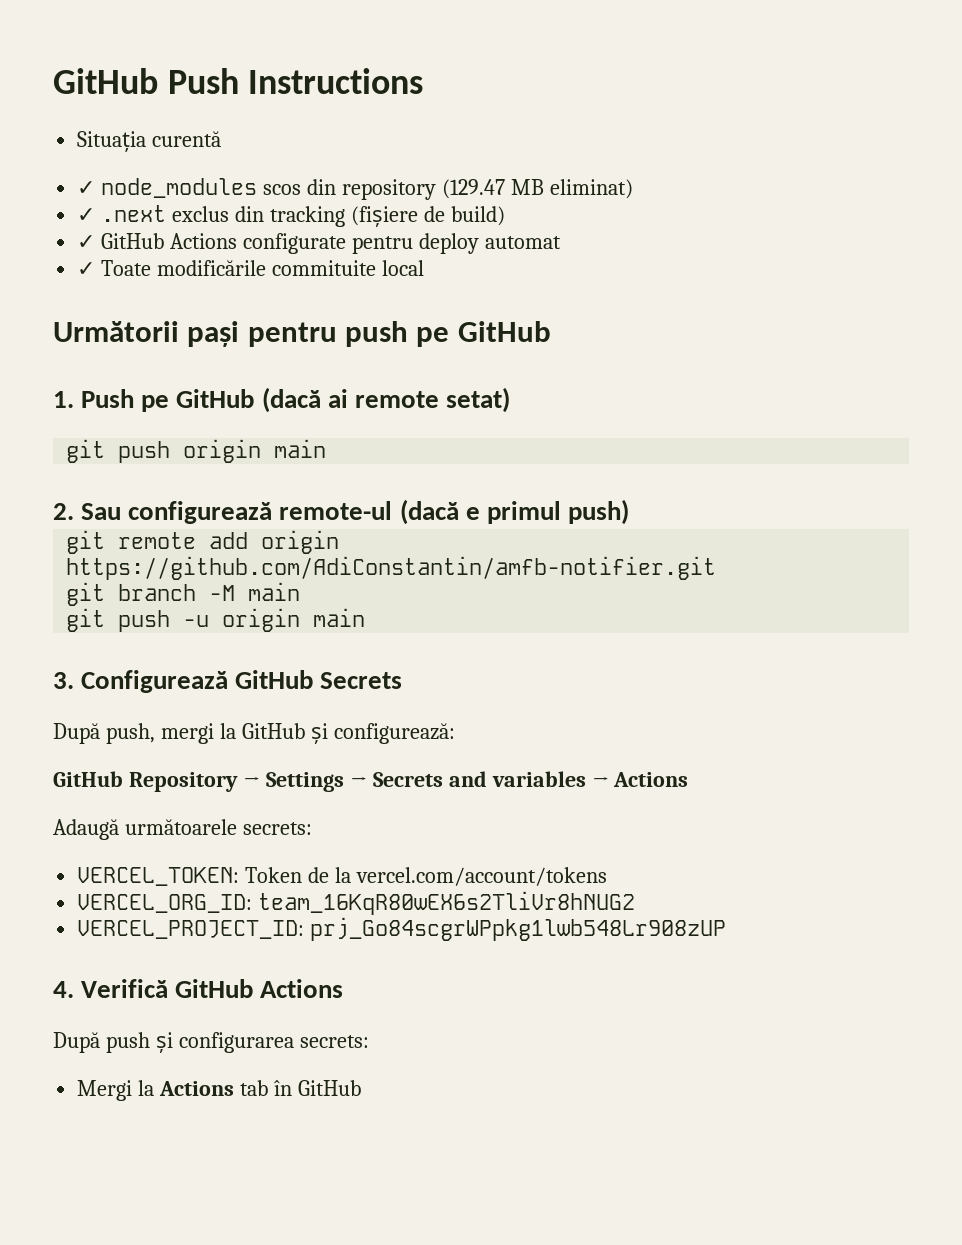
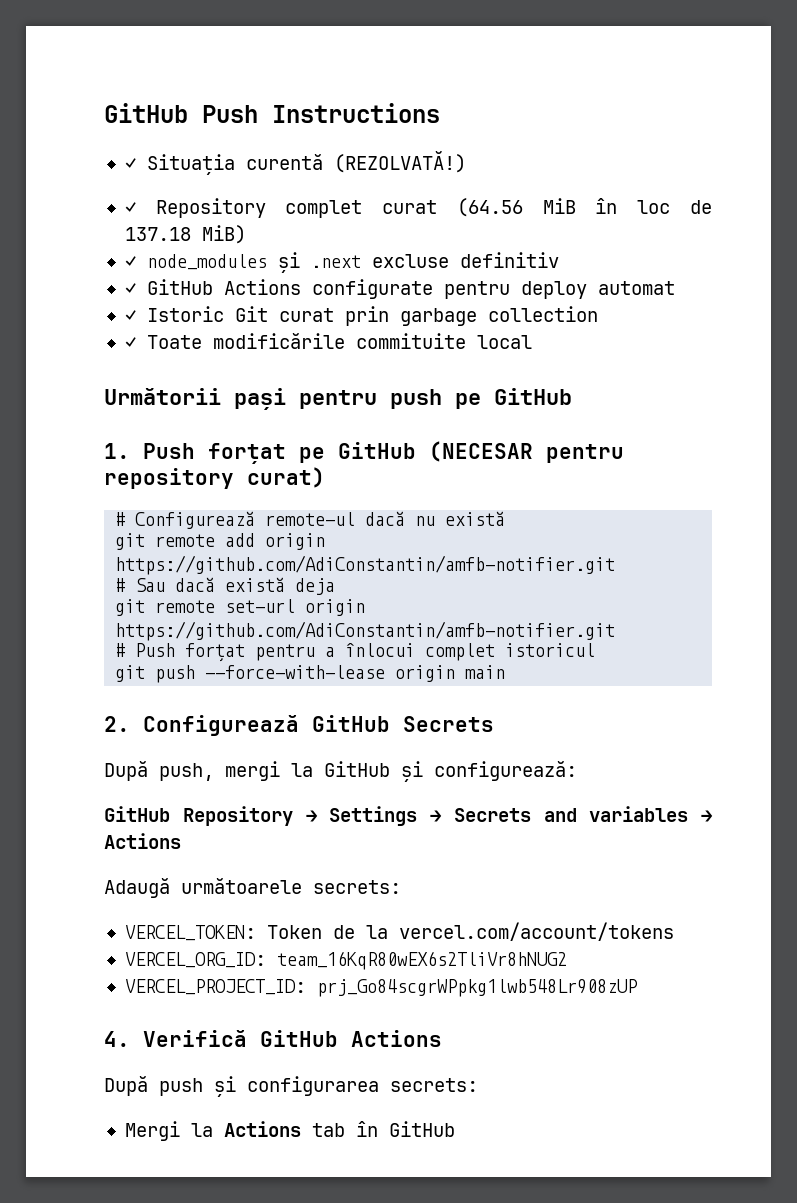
- Situația curentă
- ✓ node_modules scos din repository (129.47 MB eliminat)
- ✓ .next exclus din tracking (fișiere de build)
+ ✓ Situația curentă (REZOLVATĂ!)
+ ✓ Repository complet curat (64.56 MiB în loc de 137.18 MiB)
+ ✓ node_modules și .next excluse definitiv
+ ✓ Istoric Git curat prin garbage collection
- 1. Push pe GitHub (dacă ai remote setat)
- git push origin main
- 2. Sau configurează remote-ul (dacă e primul push)
+ 1. Push forțat pe GitHub (NECESAR pentru repository curat)
+ # Configurează remote-ul dacă nu există
- git branch -M main
- git push -u origin main
- 3. Configurează GitHub Secrets
+ # Sau dacă există deja
+ git remote set-url origin https://github.com/AdiConstantin/amfb-notifier.git
+ # Push forțat pentru a înlocui complet istoricul
+ git push --force-with-lease origin main
+ 2. Configurează GitHub Secrets

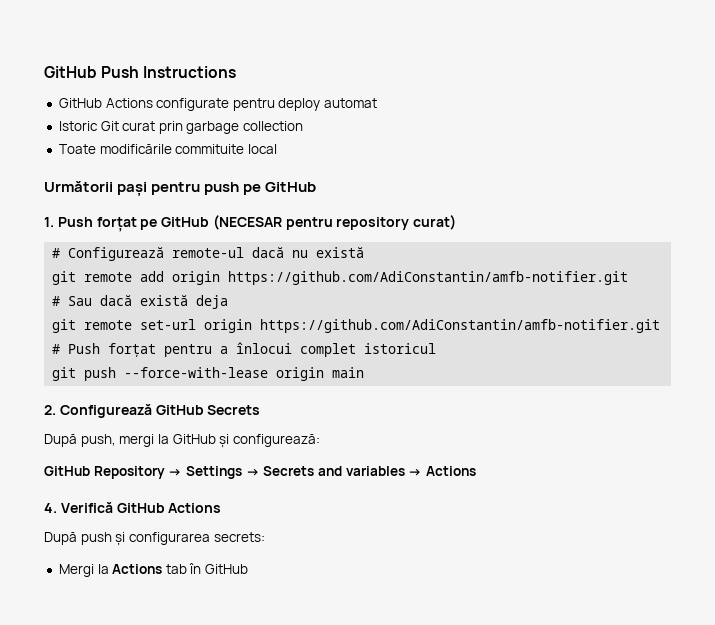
- ✓ Situația curentă (REZOLVATĂ!)
- ✓ Repository complet curat (64.56 MiB în loc de 137.18 MiB)
- ✓ node_modules și .next excluse definitiv
- ✓ GitHub Actions configurate pentru deploy automat
+ GitHub Actions configurate pentru deploy automat
- ✓ Istoric Git curat prin garbage collection
+ Istoric Git curat prin garbage collection
- ✓ Toate modificările commituite local
+ Toate modificările commituite local
- Adaugă următoarele secrets:
- VERCEL_TOKEN: Token de la vercel.com/account/tokens
- VERCEL_ORG_ID: team_16KqR80wEX6s2TliVr8hNUG2
- VERCEL_PROJECT_ID: prj_Go84scgrWPpkg1lwb548Lr908zUP

